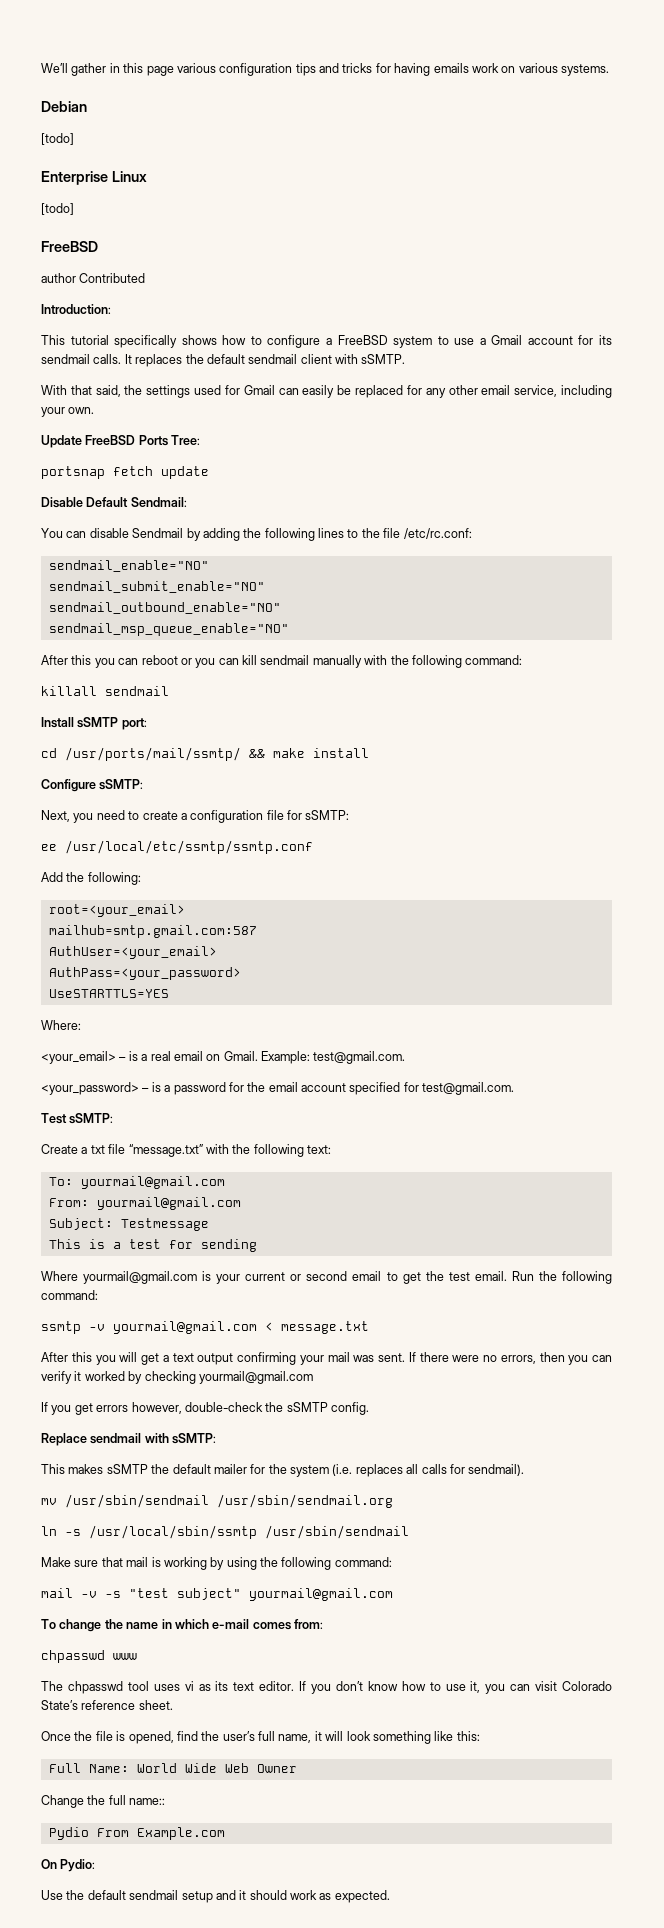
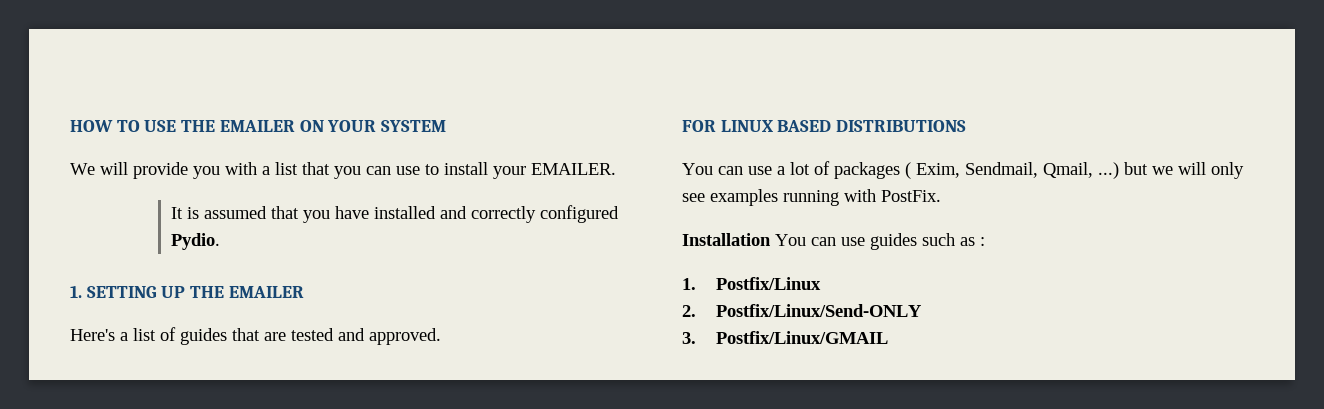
- We’ll gather in this page various configuration tips and tricks for having emails work on various systems.
- Debian
- [todo]
- Enterprise Linux
- [todo]
- FreeBSD
- author Contributed
- Introduction:
- This tutorial specifically shows how to configure a FreeBSD system to use a Gmail account for its sendmail calls. It replaces the default sendmail client with sSMTP.
- With that said, the settings used for Gmail can easily be replaced for any other email service, including your own.
- Update FreeBSD Ports Tree:
- portsnap fetch update
- Disable Default Sendmail:
- You can disable Sendmail by adding the following lines to the file /etc/rc.conf:
- sendmail_enable="NO"
- sendmail_submit_enable="NO"
- sendmail_outbound_enable="NO"
- sendmail_msp_queue_enable="NO"
- After this you can reboot or you can kill sendmail manually with the following command:
- killall sendmail
- Install sSMTP port:
- cd /usr/ports/mail/ssmtp/ && make install
- Configure sSMTP:
- Next, you need to create a configuration file for sSMTP:
- ee /usr/local/etc/ssmtp/ssmtp.conf
- Add the following:
- root=<your_email>
- mailhub=smtp.gmail.com:587
- AuthUser=<your_email>
- AuthPass=<your_password>
- UseSTARTTLS=YES
- Where:
- <your_email> – is a real email on Gmail. Example: test@gmail.com.
- <your_password> – is a password for the email account specified for test@gmail.com.
- Test sSMTP:
- Create a txt file “message.txt” with the following text:
- To: yourmail@gmail.com
- From: yourmail@gmail.com
- Subject: Testmessage
- This is a test for sending
- Where yourmail@gmail.com is your current or second email to get the test email. Run the following command:
- ssmtp -v yourmail@gmail.com < message.txt
- After this you will get a text output confirming your mail was sent. If there were no errors, then you can verify it worked by checking yourmail@gmail.com
- If you get errors however, double-check the sSMTP config.
- Replace sendmail with sSMTP:
- This makes sSMTP the default mailer for the system (i.e. replaces all calls for sendmail).
- mv /usr/sbin/sendmail /usr/sbin/sendmail.org
- ln -s /usr/local/sbin/ssmtp /usr/sbin/sendmail
- Make sure that mail is working by using the following command:
- mail -v -s "test subject" yourmail@gmail.com
- To change the name in which e-mail comes from:
- chpasswd www
- The chpasswd tool uses vi as its text editor. If you don’t know how to use it, you can visit Colorado State’s reference sheet.
- Once the file is opened, find the user’s full name, it will look something like this:
- Full Name: World Wide Web Owner
- Change the full name::
- Pydio From Example.com
- On Pydio:
- Use the default sendmail setup and it should work as expected.
+ HOW TO USE THE EMAILER ON YOUR SYSTEM
+ We will provide you with a list that you can use to install your EMAILER.
+ It is assumed that you have installed and correctly configured Pydio.
+ 1. SETTING UP THE EMAILER
+ Here's a list of guides that are tested and approved.
+ FOR LINUX BASED DISTRIBUTIONS
+ You can use a lot of packages ( Exim, Sendmail, Qmail, ...) but we will only see examples running with PostFix.
+ Installation You can use guides such as :
+ 1. Postfix/Linux
+ 2. Postfix/Linux/Send-ONLY
+ 3. Postfix/Linux/GMAIL

